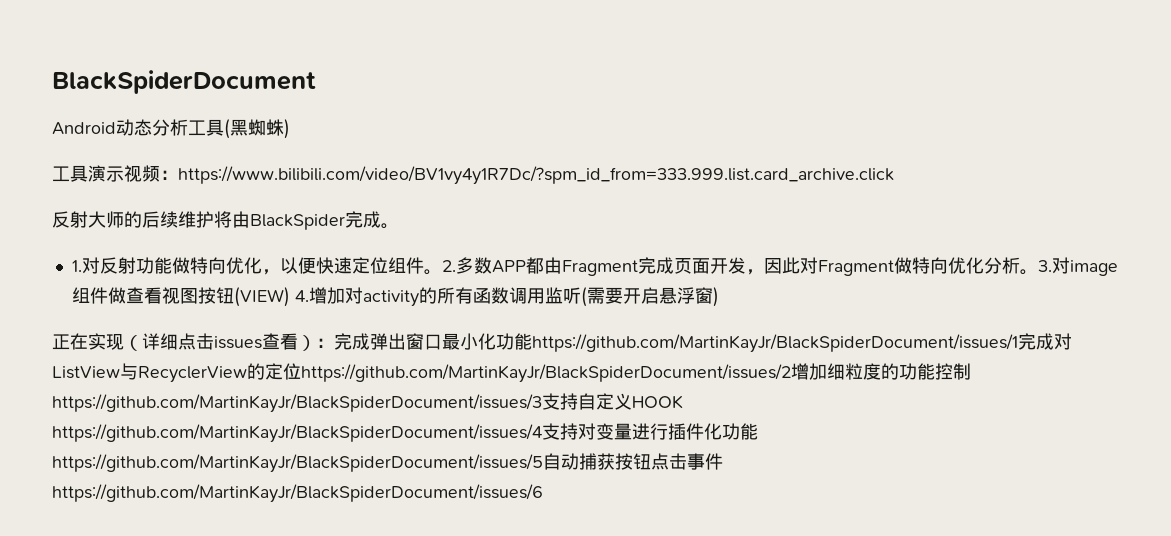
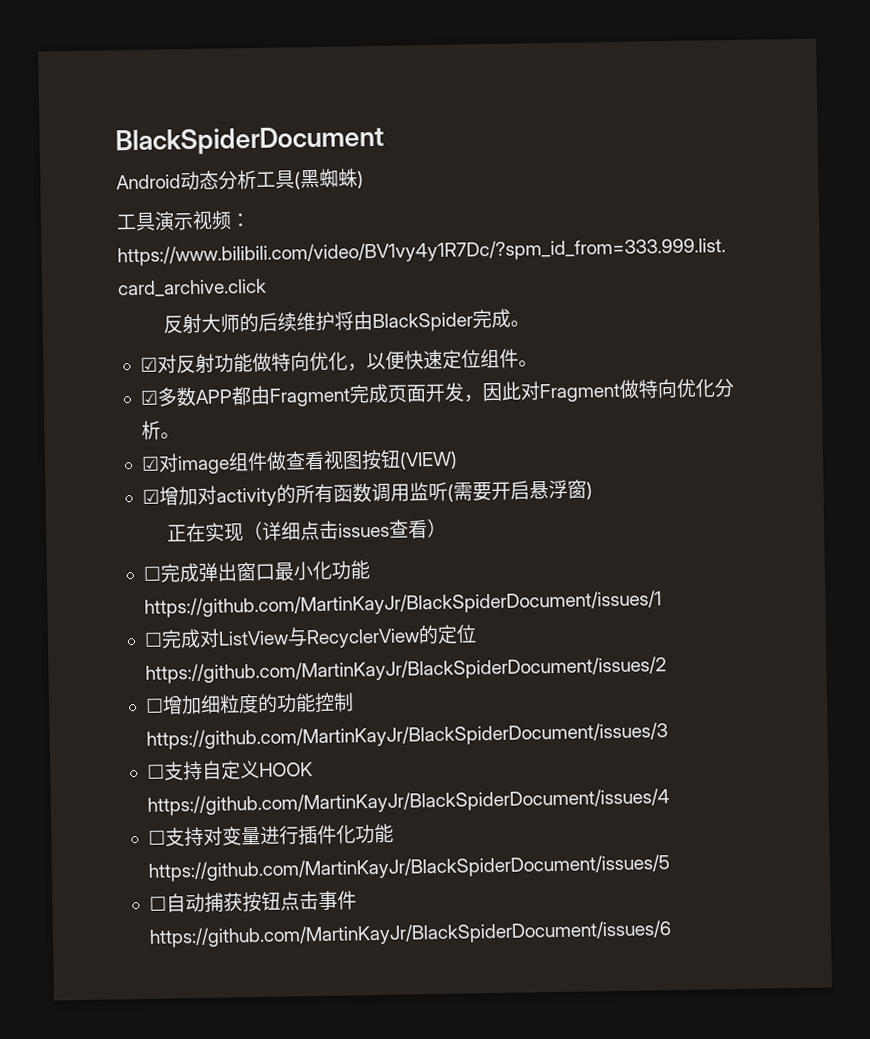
- 1.对反射功能做特向优化，以便快速定位组件。2.多数APP都由Fragment完成页面开发，因此对Fragment做特向优化分析。3.对image组件做查看视图按钮(VIEW) 4.增加对activity的所有函数调用监听(需要开启悬浮窗)
+ ☑对反射功能做特向优化，以便快速定位组件。
+ ☑多数APP都由Fragment完成页面开发，因此对Fragment做特向优化分析。
+ ☑对image组件做查看视图按钮(VIEW)
+ ☑增加对activity的所有函数调用监听(需要开启悬浮窗)
- 正在实现（详细点击issues查看）：完成弹出窗口最小化功能https://github.com/MartinKayJr/BlackSpiderDocument/issues/1完成对ListView与RecyclerView的定位https://github.com/MartinKayJr/BlackSpiderDocument/issues/2增加细粒度的功能控制https://github.com/MartinKayJr/BlackSpiderDocument/issues/3支持自定义HOOK https://github.com/MartinKayJr/BlackSpiderDocument/issues/4支持对变量进行插件化功能https://github.com/MartinKayJr/BlackSpiderDocument/issues/5自动捕获按钮点击事件https://github.com/MartinKayJr/BlackSpiderDocument/issues/6
+ 正在实现（详细点击issues查看）
+ ☐完成弹出窗口最小化功能https://github.com/MartinKayJr/BlackSpiderDocument/issues/1
+ ☐完成对ListView与RecyclerView的定位https://github.com/MartinKayJr/BlackSpiderDocument/issues/2
+ ☐增加细粒度的功能控制https://github.com/MartinKayJr/BlackSpiderDocument/issues/3
+ ☐支持自定义HOOK https://github.com/MartinKayJr/BlackSpiderDocument/issues/4
+ ☐支持对变量进行插件化功能https://github.com/MartinKayJr/BlackSpiderDocument/issues/5
+ ☐自动捕获按钮点击事件https://github.com/MartinKayJr/BlackSpiderDocument/issues/6

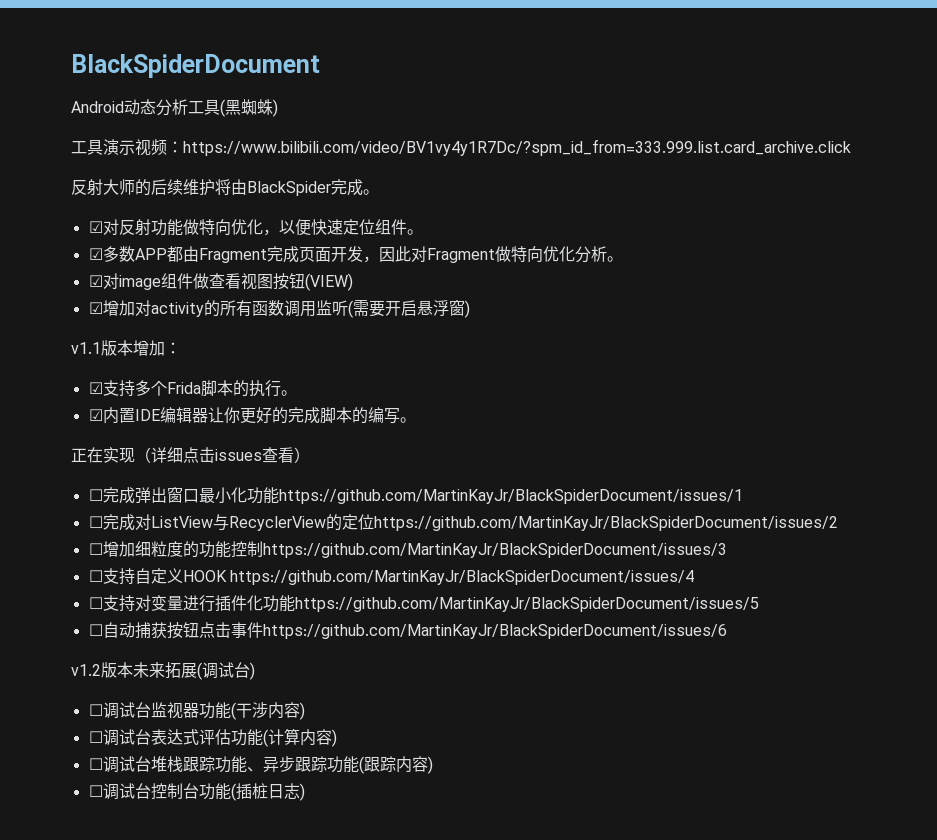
+ v1.1版本增加：
+ ☑支持多个Frida脚本的执行。
+ ☑内置IDE编辑器让你更好的完成脚本的编写。
+ v1.2版本未来拓展(调试台)
+ ☐调试台监视器功能(干涉内容)
+ ☐调试台表达式评估功能(计算内容)
+ ☐调试台堆栈跟踪功能、异步跟踪功能(跟踪内容)
+ ☐调试台控制台功能(插桩日志)

